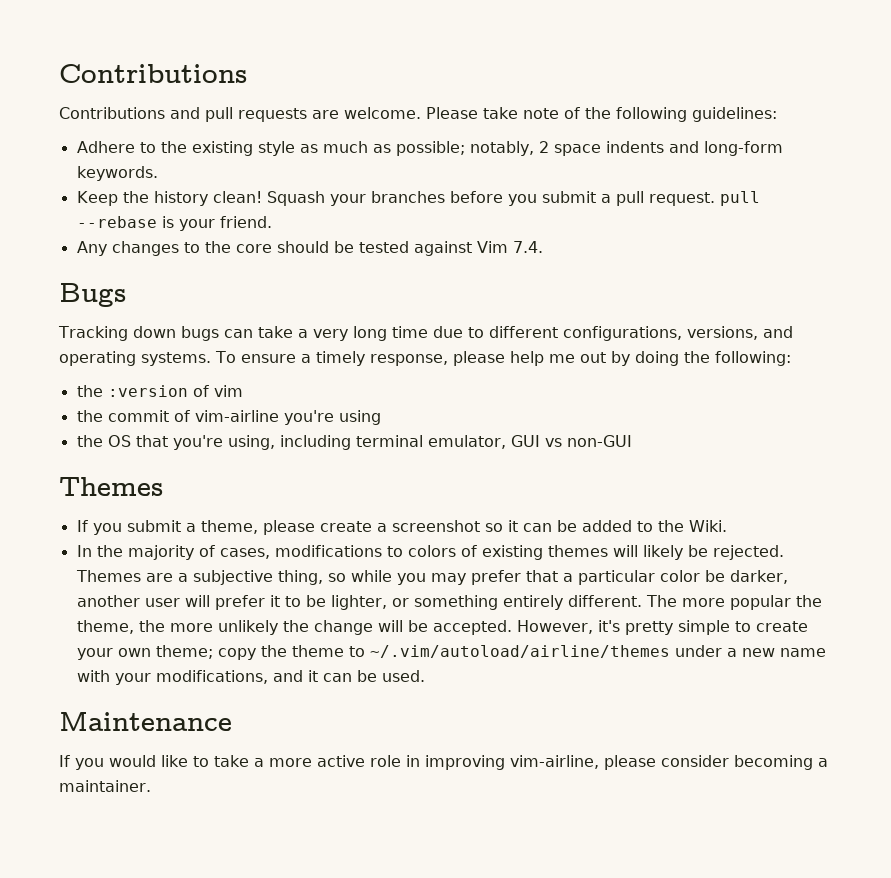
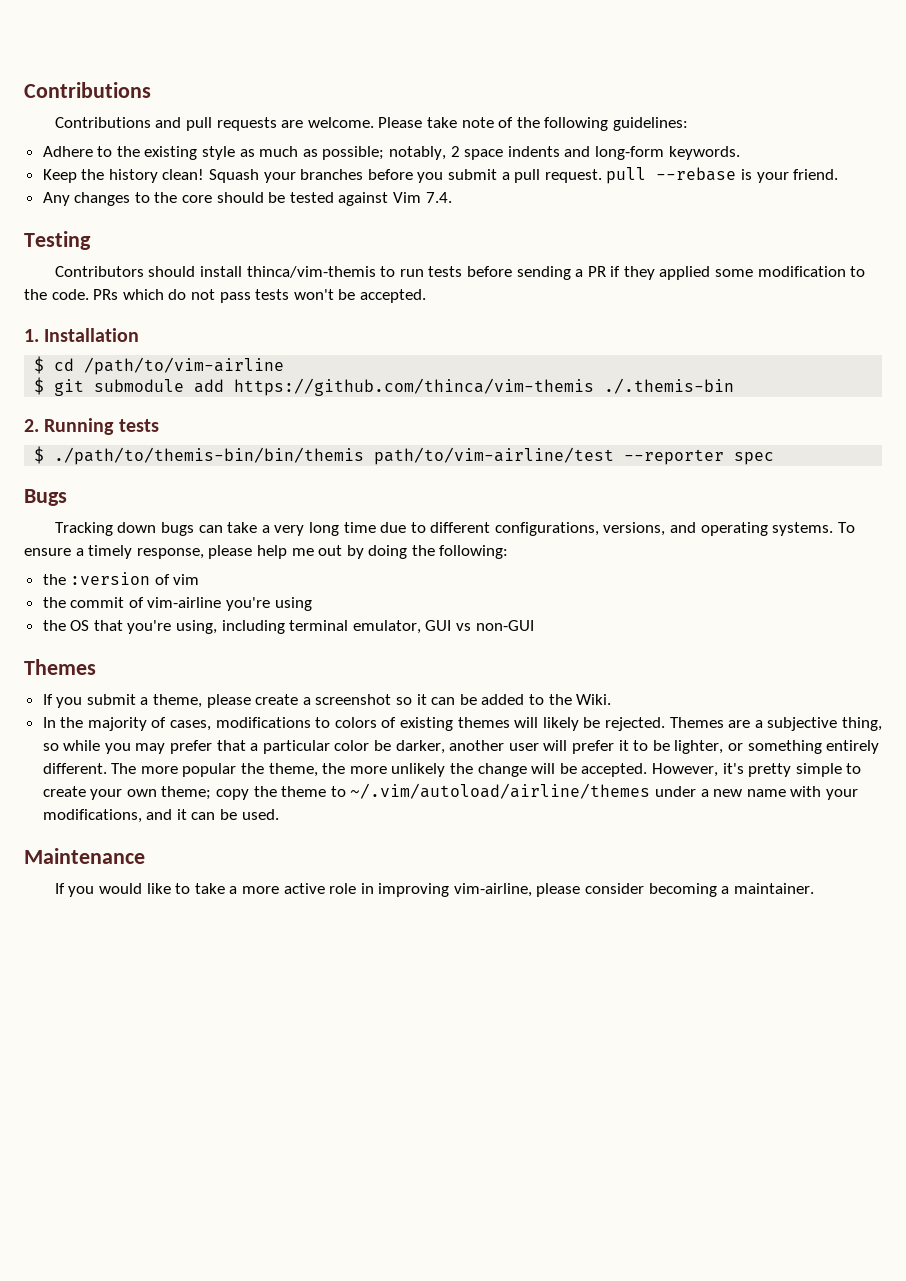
+ Testing
+ Contributors should install thinca/vim-themis to run tests before sending a PR if they applied some modification to the code. PRs which do not pass tests won't be accepted.
+ 1. Installation
+ $ cd /path/to/vim-airline
+ $ git submodule add https://github.com/thinca/vim-themis ./.themis-bin
+ 2. Running tests
+ $ ./path/to/themis-bin/bin/themis path/to/vim-airline/test --reporter spec

